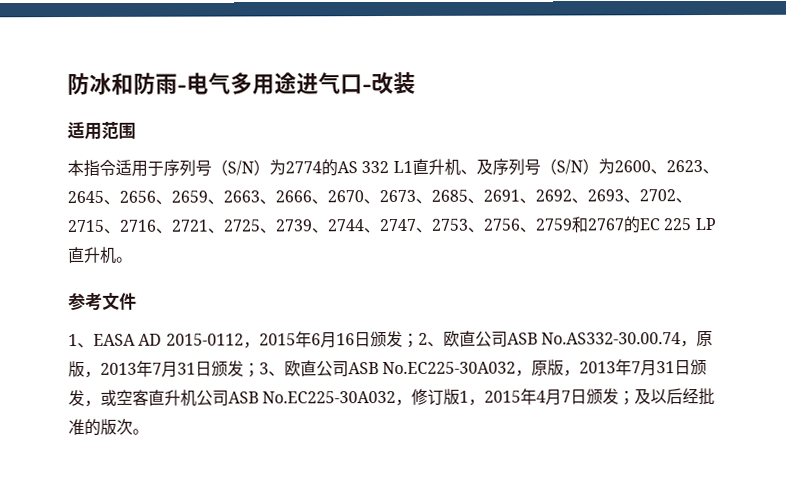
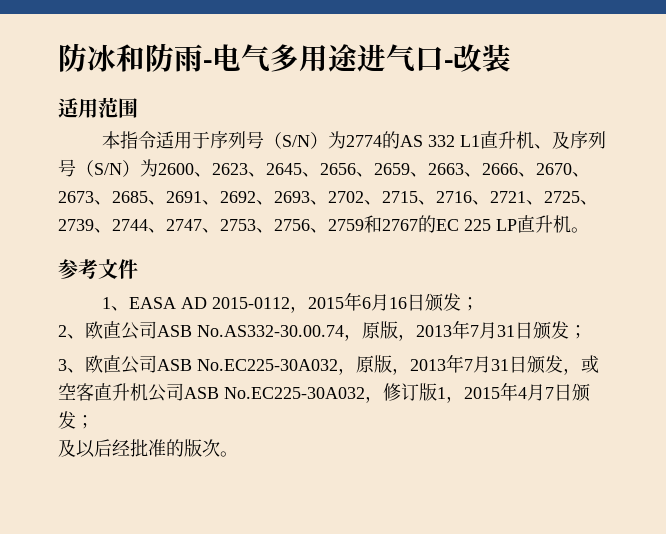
- 1、EASA AD 2015-0112，2015年6月16日颁发；2、欧直公司ASB No.AS332-30.00.74，原版，2013年7月31日颁发；3、欧直公司ASB No.EC225-30A032，原版，2013年7月31日颁发，或空客直升机公司ASB No.EC225-30A032，修订版1，2015年4月7日颁发；及以后经批准的版次。
+ 1、EASA AD 2015-0112，2015年6月16日颁发；
+ 2、欧直公司ASB No.AS332-30.00.74，原版，2013年7月31日颁发；
+ 3、欧直公司ASB No.EC225-30A032，原版，2013年7月31日颁发，或空客直升机公司ASB No.EC225-30A032，修订版1，2015年4月7日颁发；
+ 及以后经批准的版次。

